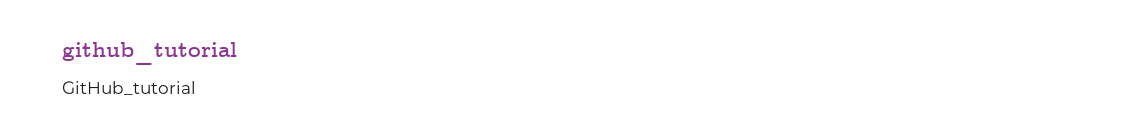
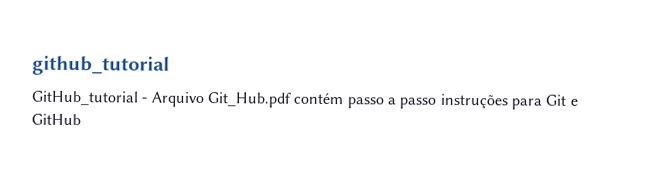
- GitHub_tutorial
+ GitHub_tutorial - Arquivo Git_Hub.pdf contém passo a passo instruções para Git e GitHub

